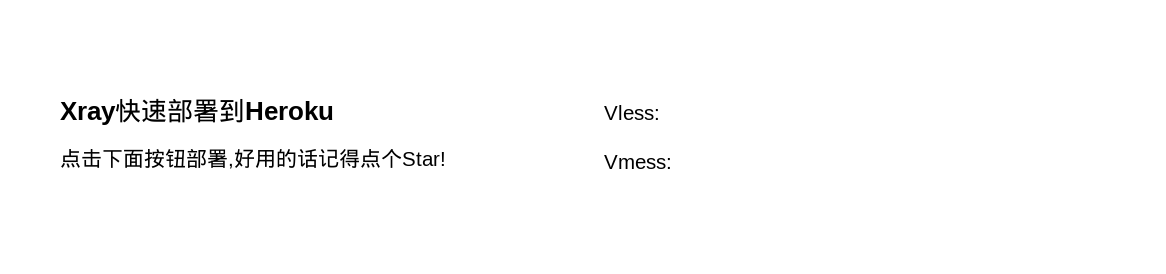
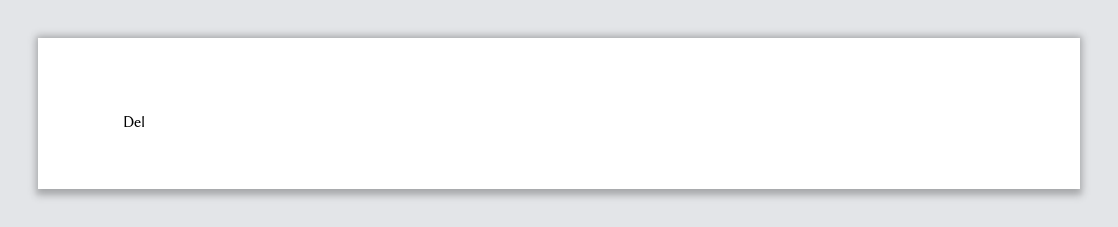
- Xray快速部署到Heroku
- 点击下面按钮部署,好用的话记得点个Star!
- Vless:
- Vmess:
+ Del

